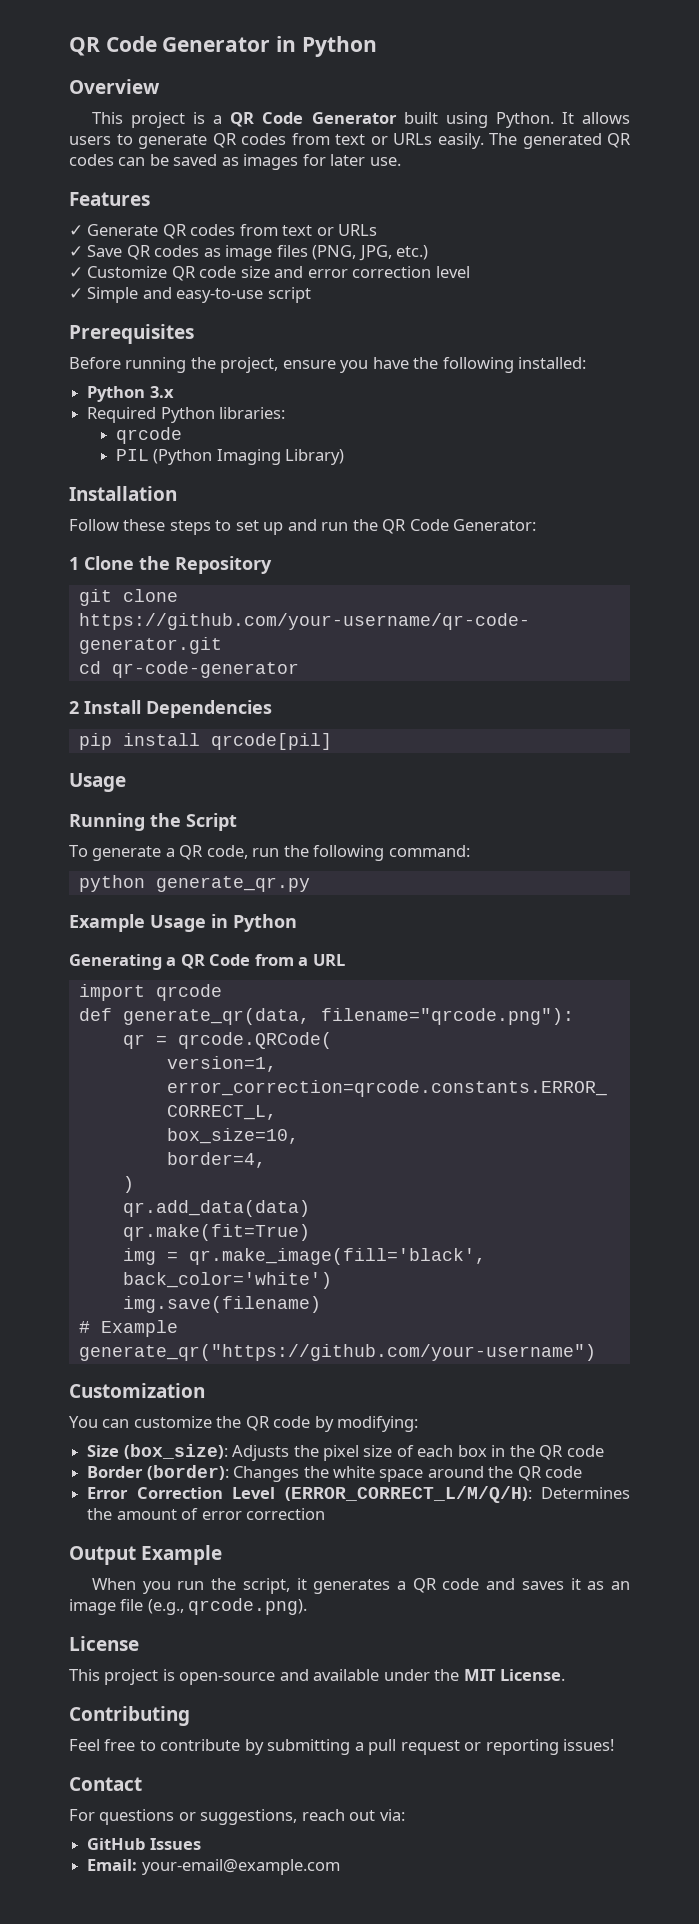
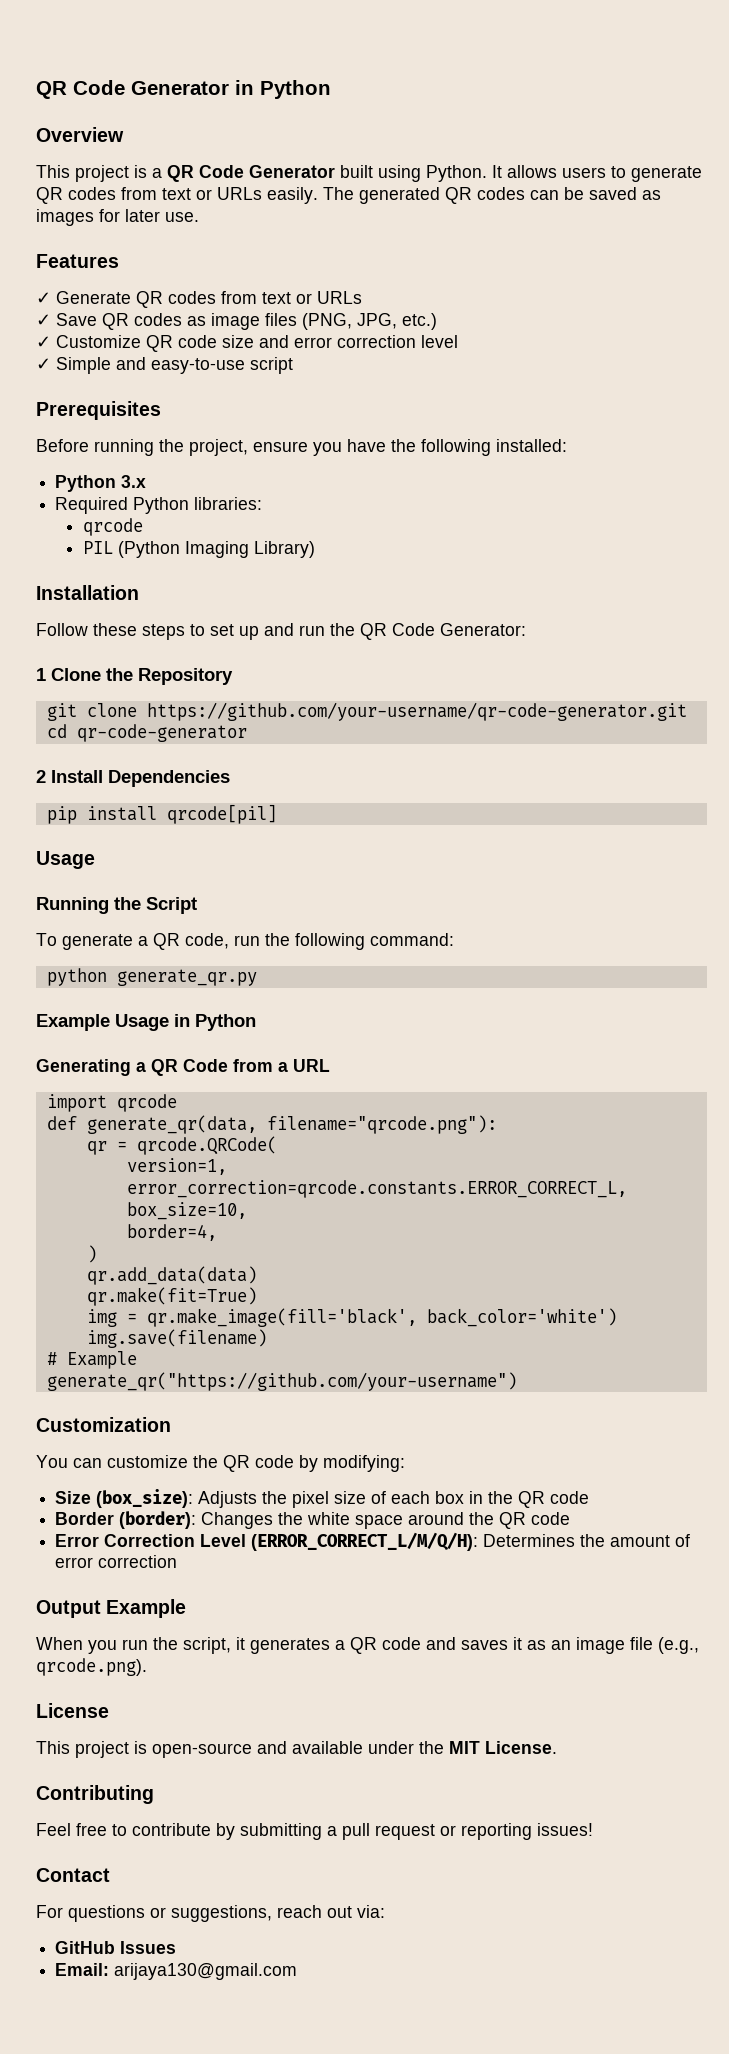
- Email: your-email@example.com
+ Email: arijaya130@gmail.com

